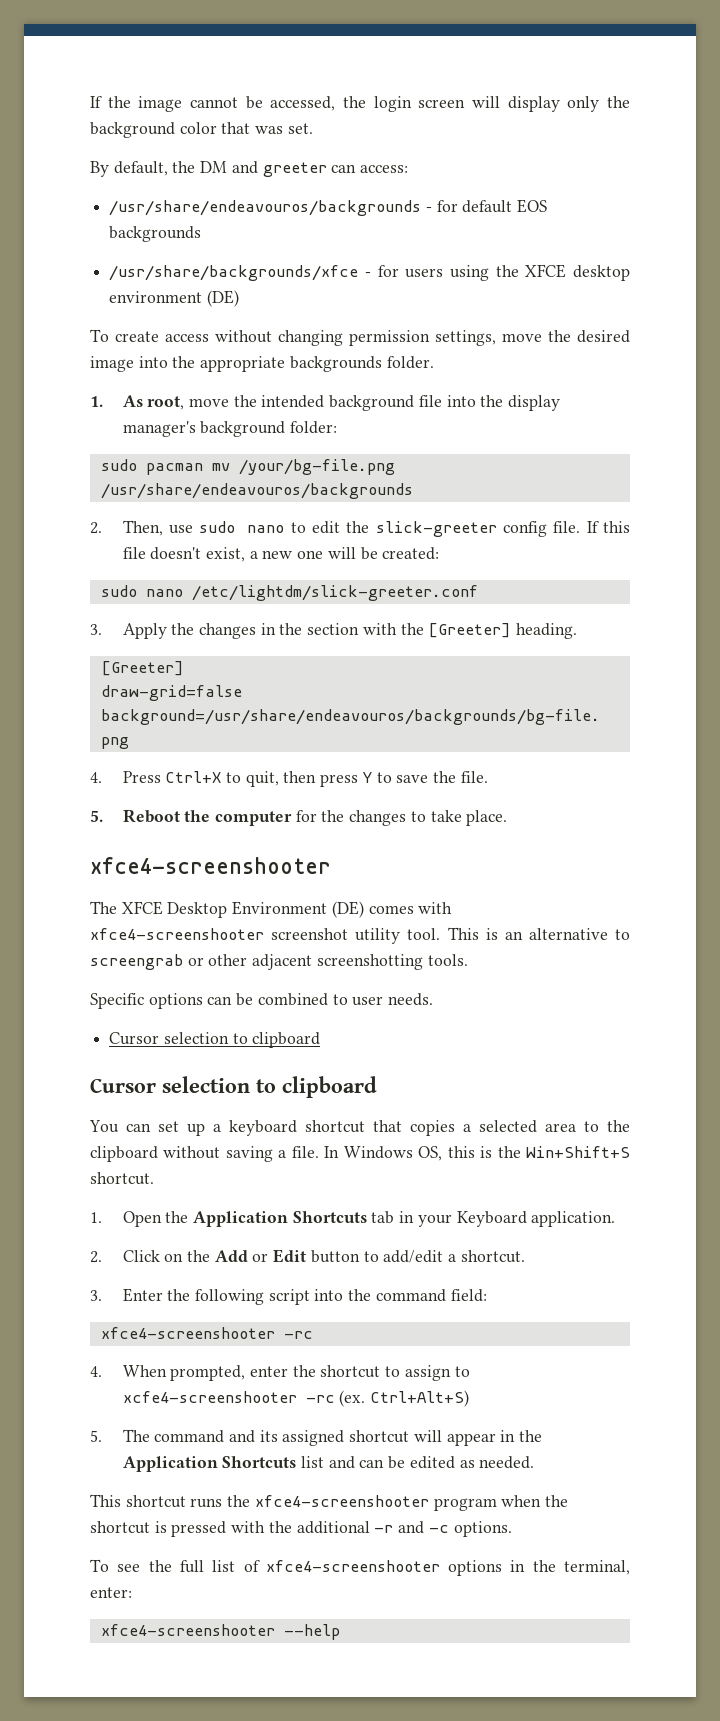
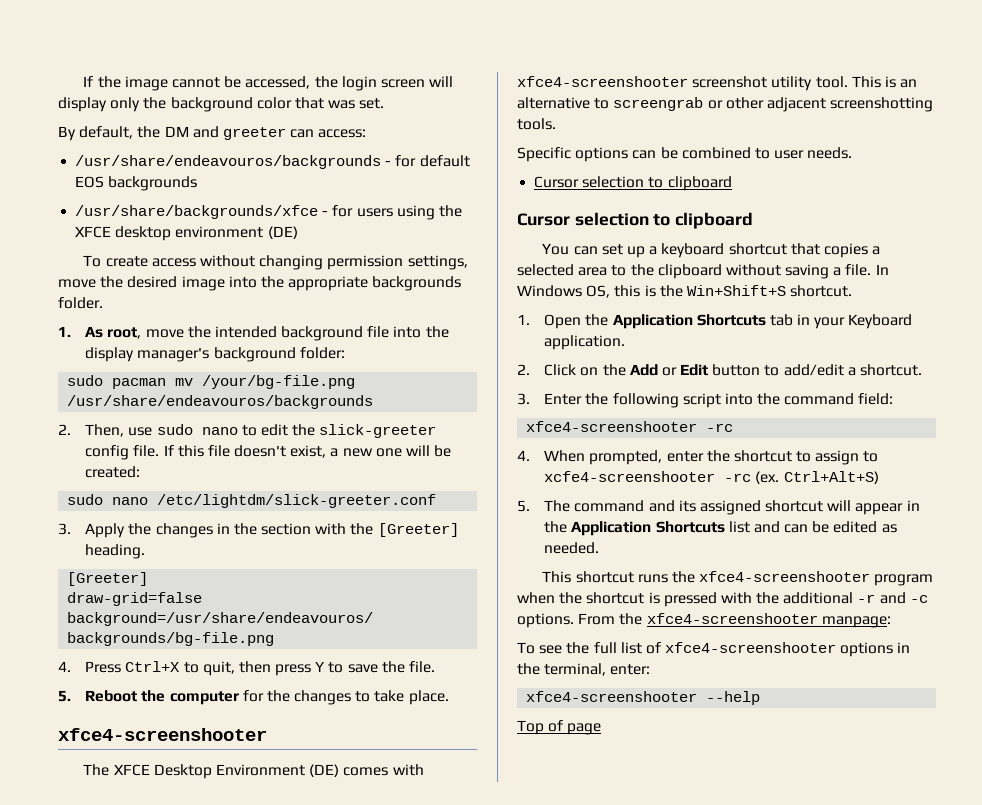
+ From the xfce4-screenshooter manpage:
+ Top of page

